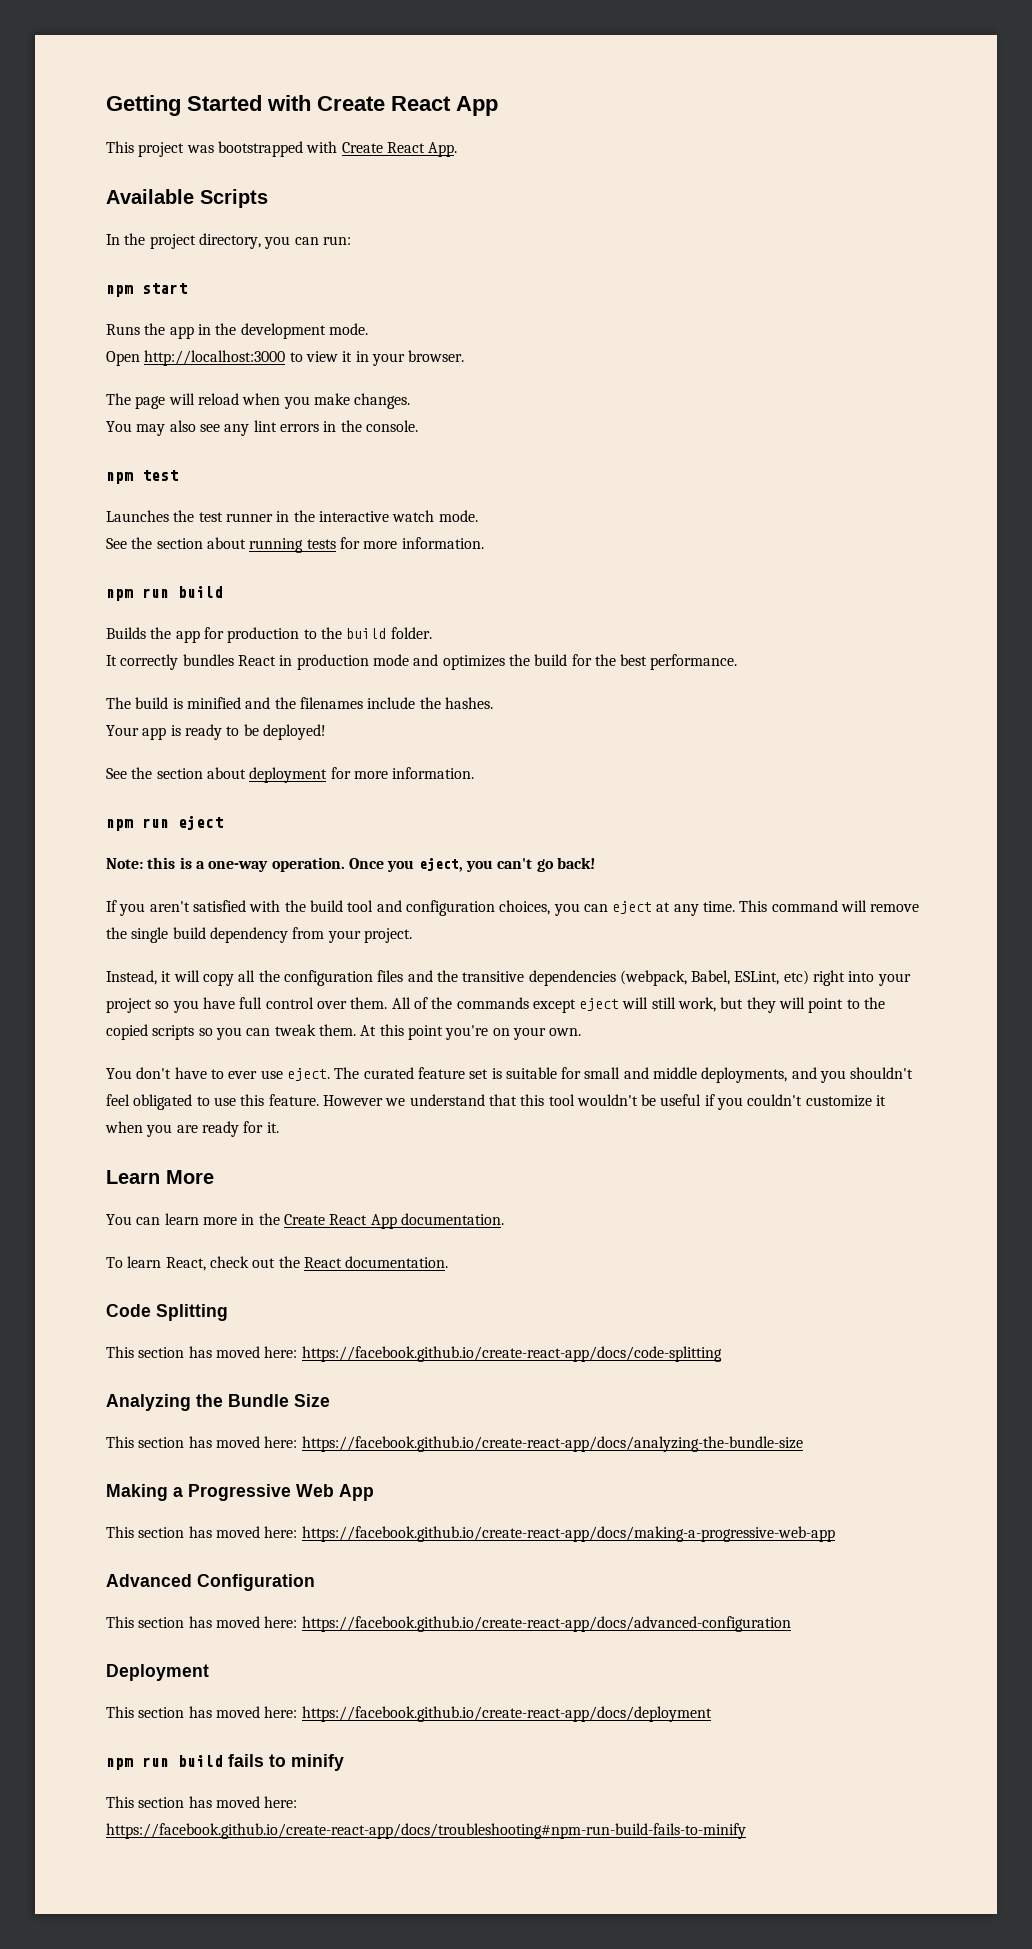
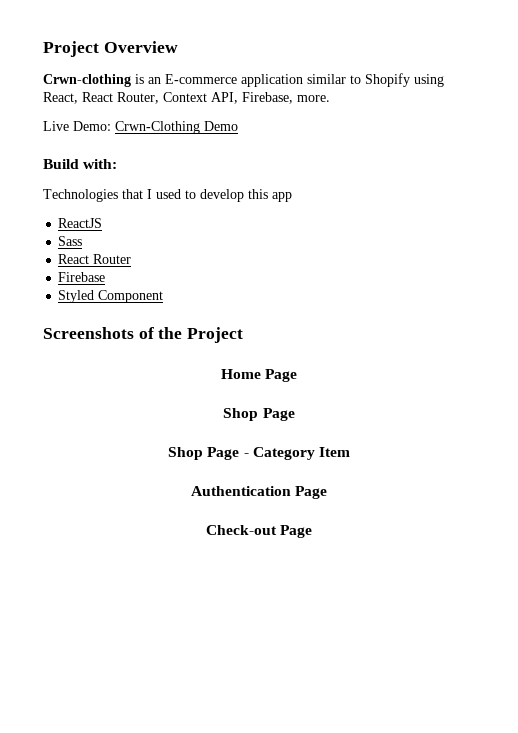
- Getting Started with Create React App
- This project was bootstrapped with Create React App.
- Available Scripts
- In the project directory, you can run:
- npm start
- Runs the app in the development mode.
- Open http://localhost:3000 to view it in your browser.
- The page will reload when you make changes.
- You may also see any lint errors in the console.
- npm test
- Launches the test runner in the interactive watch mode.
- See the section about running tests for more information.
- npm run build
- Builds the app for production to the build folder.
- It correctly bundles React in production mode and optimizes the build for the best performance.
- The build is minified and the filenames include the hashes.
- Your app is ready to be deployed!
- See the section about deployment for more information.
- npm run eject
- Note: this is a one-way operation. Once you eject, you can't go back!
- If you aren't satisfied with the build tool and configuration choices, you can eject at any time. This command will remove the single build dependency from your project.
- Instead, it will copy all the configuration files and the transitive dependencies (webpack, Babel, ESLint, etc) right into your project so you have full control over them. All of the commands except eject will still work, but they will point to the copied scripts so you can tweak them. At this point you're on your own.
- You don't have to ever use eject. The curated feature set is suitable for small and middle deployments, and you shouldn't feel obligated to use this feature. However we understand that this tool wouldn't be useful if you couldn't customize it when you are ready for it.
- Learn More
- You can learn more in the Create React App documentation.
- To learn React, check out the React documentation.
- Code Splitting
- This section has moved here: https://facebook.github.io/create-react-app/docs/code-splitting
- Analyzing the Bundle Size
- This section has moved here: https://facebook.github.io/create-react-app/docs/analyzing-the-bundle-size
- Making a Progressive Web App
- This section has moved here: https://facebook.github.io/create-react-app/docs/making-a-progressive-web-app
- Advanced Configuration
- This section has moved here: https://facebook.github.io/create-react-app/docs/advanced-configuration
- Deployment
- This section has moved here: https://facebook.github.io/create-react-app/docs/deployment
- npm run build fails to minify
- This section has moved here: https://facebook.github.io/create-react-app/docs/troubleshooting#npm-run-build-fails-to-minify
+ Project Overview
+ Crwn-clothing is an E-commerce application similar to Shopify using React, React Router, Context API, Firebase, more.
+ Live Demo: Crwn-Clothing Demo
+ Build with:
+ Technologies that I used to develop this app
+ ReactJS
+ Sass
+ React Router
+ Firebase
+ Styled Component
+ Screenshots of the Project
+ Home Page
+ Shop Page
+ Shop Page - Category Item
+ Authentication Page
+ Check-out Page

